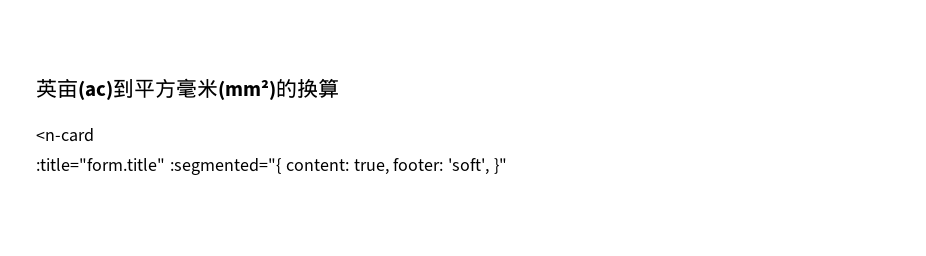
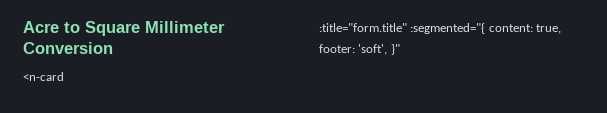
- 英亩(ac)到平方毫米(mm²)的换算
+ Acre to Square Millimeter Conversion

